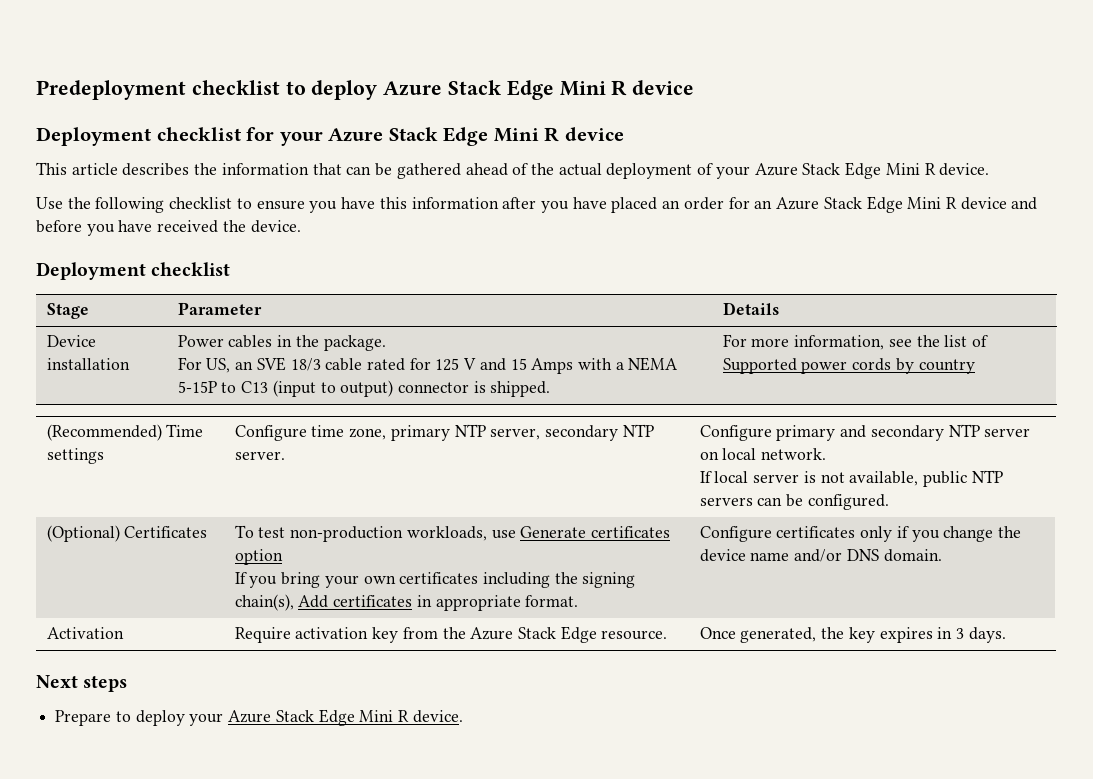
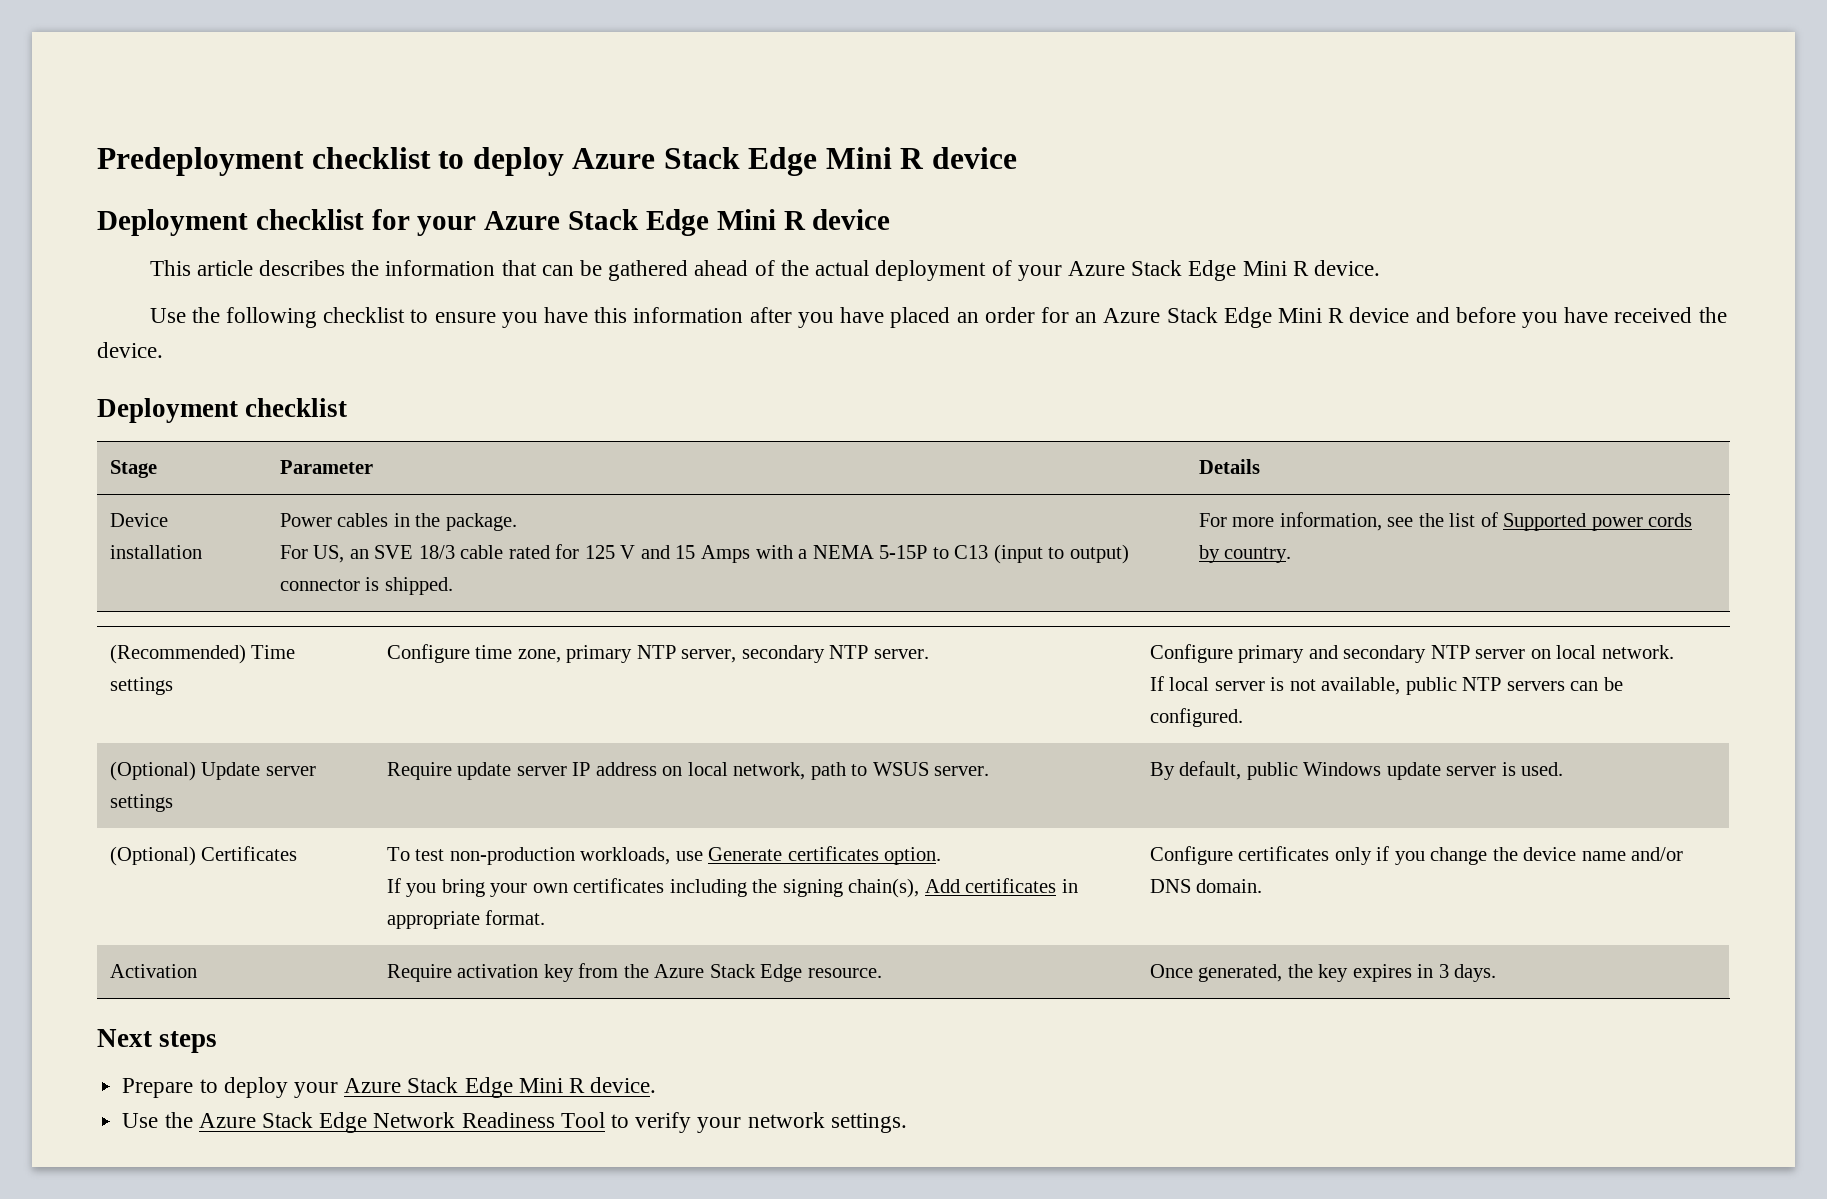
- For more information, see the list of Supported power cords by country
+ For more information, see the list of Supported power cords by country.
+ (Optional) Update server settings | Require update server IP address on local network, path to WSUS server. | By default, public Windows update server is used.
- (Optional) Certificates | To test non-production workloads, use Generate certificates option
+ (Optional) Certificates | To test non-production workloads, use Generate certificates option.
+ Use the Azure Stack Edge Network Readiness Tool to verify your network settings.

